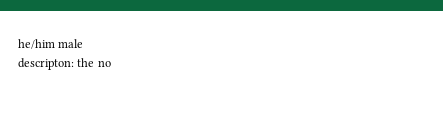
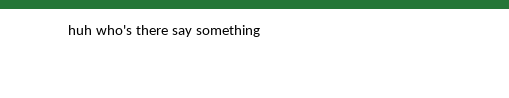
- he/him male
- descripton: the no
+ huh who's there say something

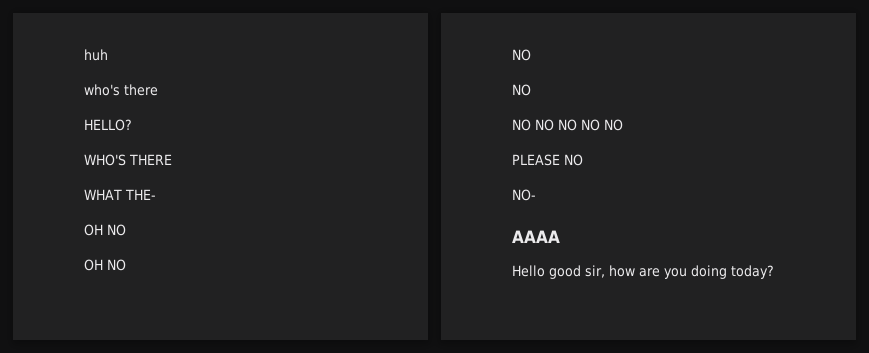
- huh who's there say something
+ huh
+ who's there
+ HELLO?
+ WHO'S THERE
+ WHAT THE-
+ OH NO
+ OH NO
+ NO
+ NO
+ NO NO NO NO NO
+ PLEASE NO
+ NO-
+ AAAA
+ Hello good sir, how are you doing today?

